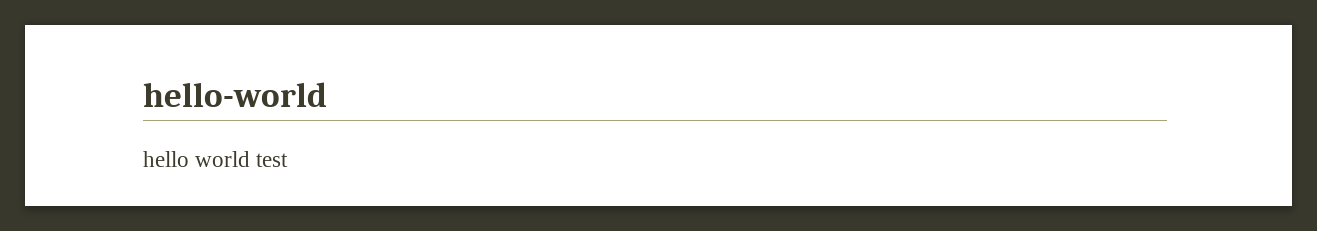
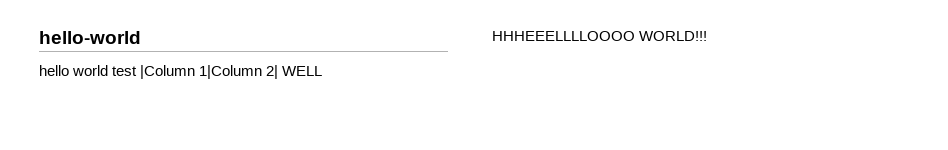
- hello world test
+ hello world test |Column 1|Column 2| WELL HHHEEELLLLOOOO WORLD!!!

